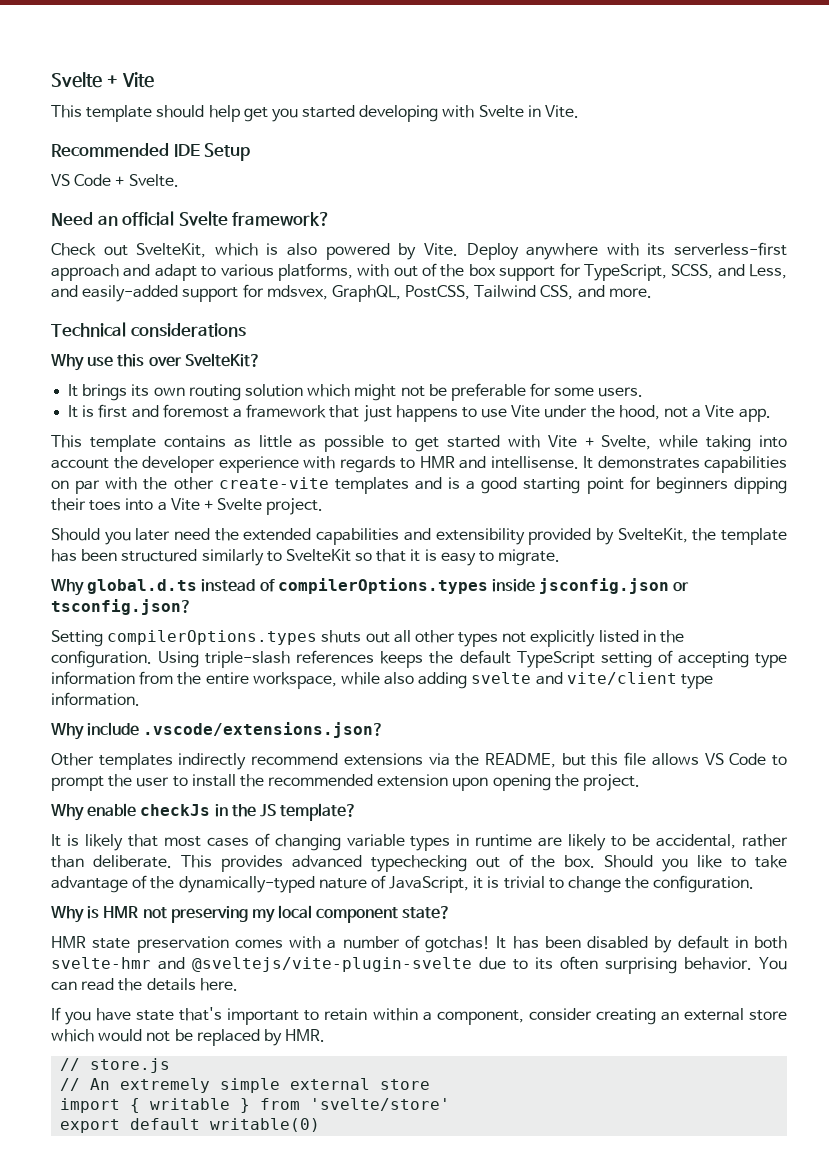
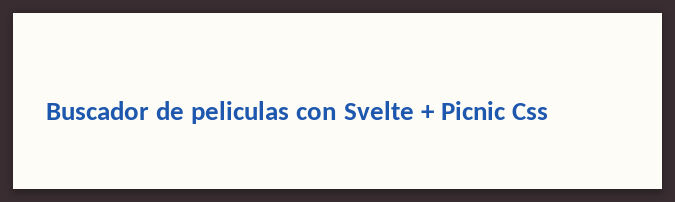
- Svelte + Vite
- This template should help get you started developing with Svelte in Vite.
- Recommended IDE Setup
- VS Code + Svelte.
- Need an official Svelte framework?
- Check out SvelteKit, which is also powered by Vite. Deploy anywhere with its serverless-first approach and adapt to various platforms, with out of the box support for TypeScript, SCSS, and Less, and easily-added support for mdsvex, GraphQL, PostCSS, Tailwind CSS, and more.
- Technical considerations
- Why use this over SvelteKit?
- It brings its own routing solution which might not be preferable for some users.
- It is first and foremost a framework that just happens to use Vite under the hood, not a Vite app.
- This template contains as little as possible to get started with Vite + Svelte, while taking into account the developer experience with regards to HMR and intellisense. It demonstrates capabilities on par with the other create-vite templates and is a good starting point for beginners dipping their toes into a Vite + Svelte project.
- Should you later need the extended capabilities and extensibility provided by SvelteKit, the template has been structured similarly to SvelteKit so that it is easy to migrate.
- Why global.d.ts instead of compilerOptions.types inside jsconfig.json or tsconfig.json?
- Setting compilerOptions.types shuts out all other types not explicitly listed in the configuration. Using triple-slash references keeps the default TypeScript setting of accepting type information from the entire workspace, while also adding svelte and vite/client type information.
- Why include .vscode/extensions.json?
- Other templates indirectly recommend extensions via the README, but this file allows VS Code to prompt the user to install the recommended extension upon opening the project.
- Why enable checkJs in the JS template?
- It is likely that most cases of changing variable types in runtime are likely to be accidental, rather than deliberate. This provides advanced typechecking out of the box. Should you like to take advantage of the dynamically-typed nature of JavaScript, it is trivial to change the configuration.
- Why is HMR not preserving my local component state?
- HMR state preservation comes with a number of gotchas! It has been disabled by default in both svelte-hmr and @sveltejs/vite-plugin-svelte due to its often surprising behavior. You can read the details here.
- If you have state that's important to retain within a component, consider creating an external store which would not be replaced by HMR.
- // store.js
- // An extremely simple external store
- import { writable } from 'svelte/store'
- export default writable(0)
+ Buscador de peliculas con Svelte + Picnic Css

